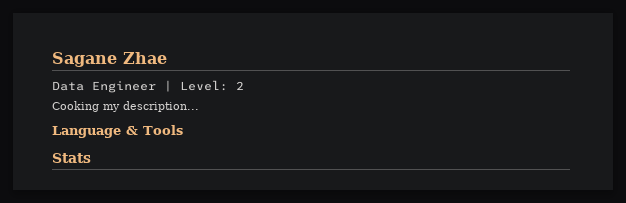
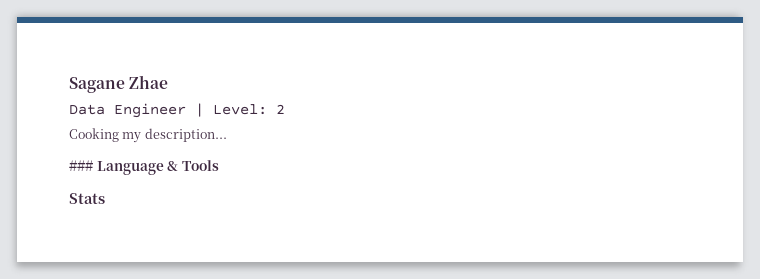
- Language & Tools
+ ### Language & Tools

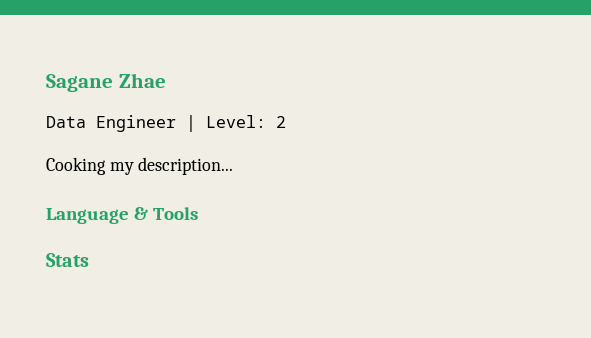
- ### Language & Tools
+ Language & Tools

